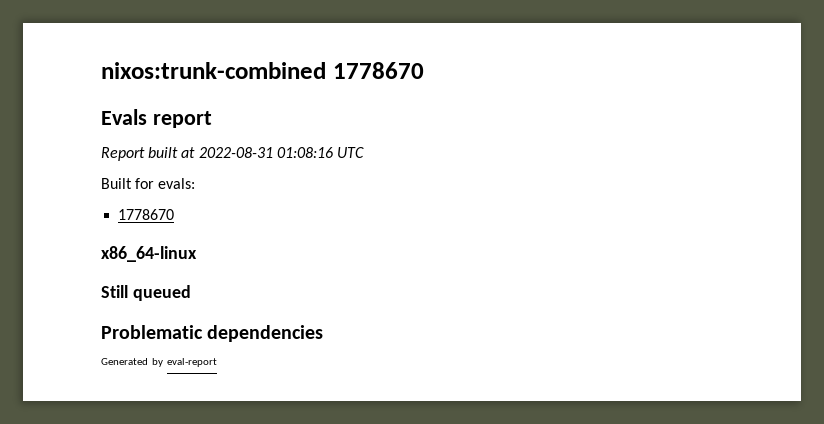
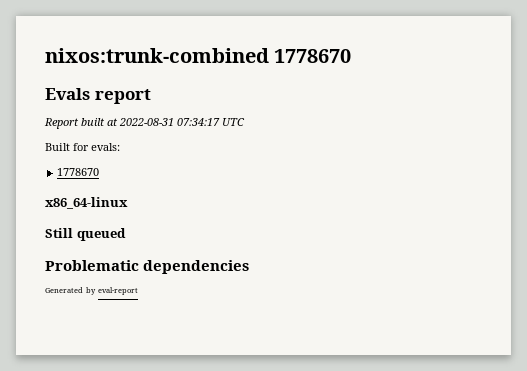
- Report built at 2022-08-31 01:08:16 UTC
+ Report built at 2022-08-31 07:34:17 UTC

